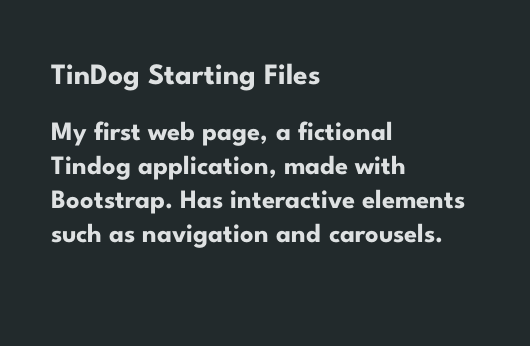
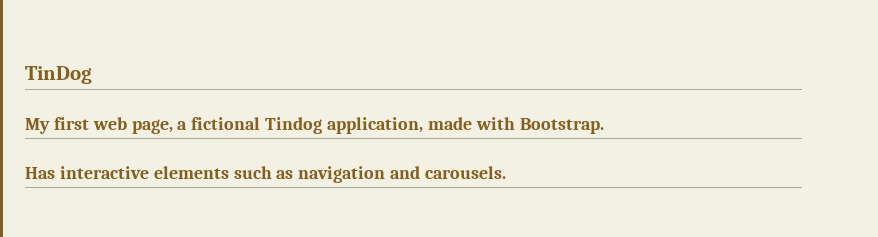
- TinDog Starting Files
+ TinDog
- My first web page, a fictional Tindog application, made with Bootstrap. Has interactive elements such as navigation and carousels.
+ My first web page, a fictional Tindog application, made with Bootstrap.
+ Has interactive elements such as navigation and carousels.

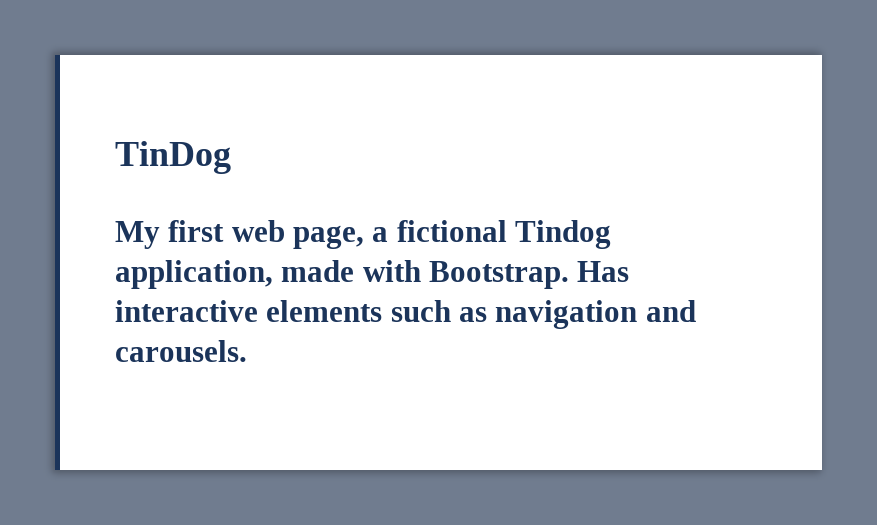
- My first web page, a fictional Tindog application, made with Bootstrap.
- Has interactive elements such as navigation and carousels.
+ My first web page, a fictional Tindog application, made with Bootstrap. Has interactive elements such as navigation and carousels.

